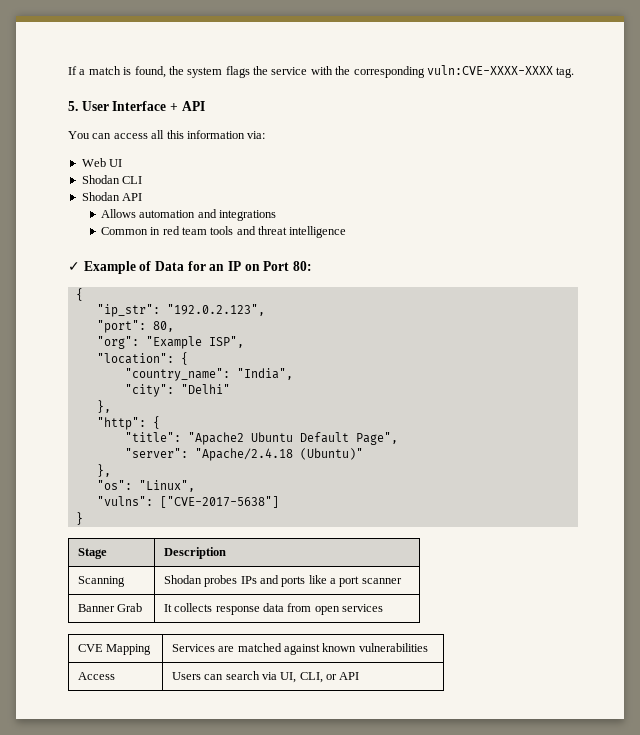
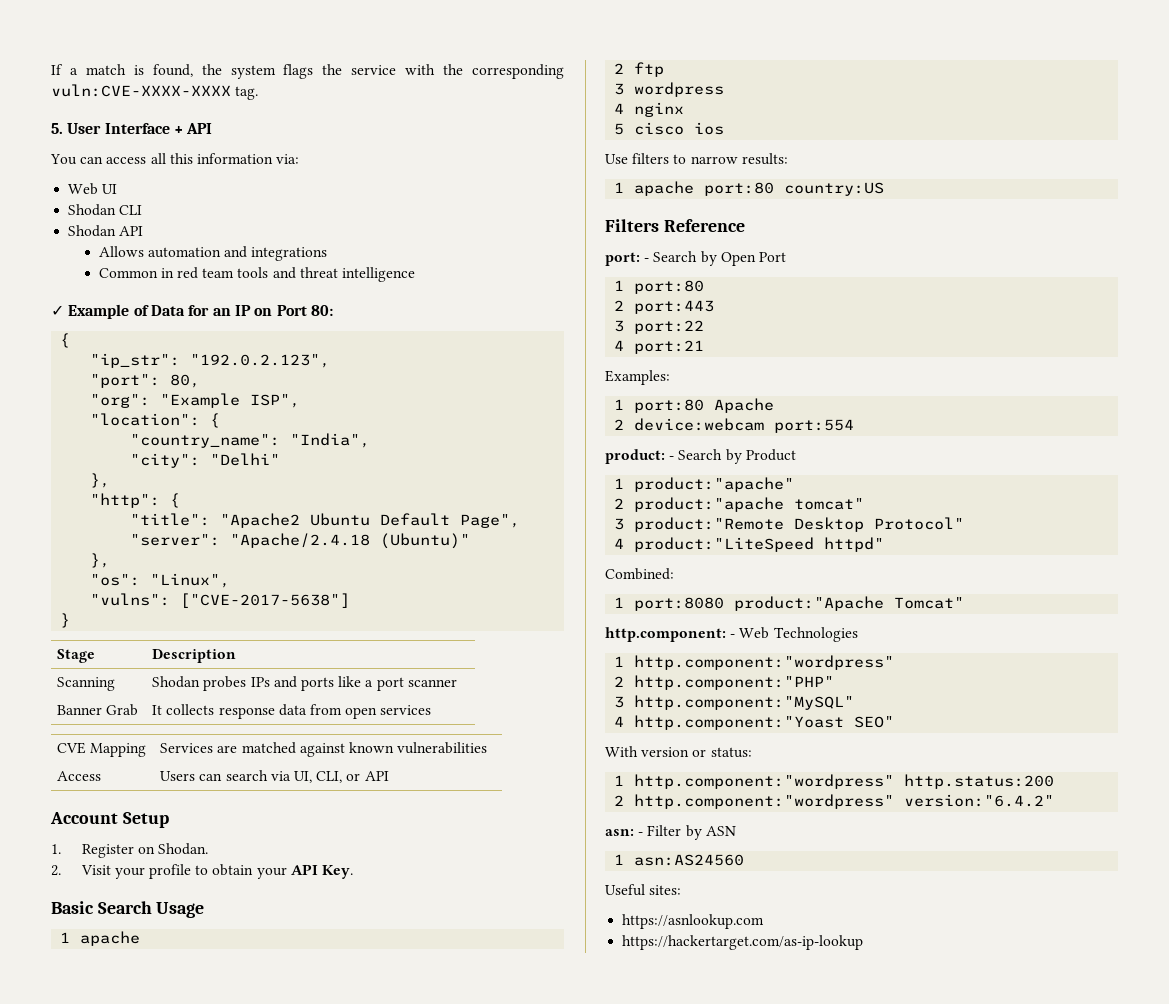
+ Account Setup
+ 1. Register on Shodan.
+ 2. Visit your profile to obtain your API Key.
+ Basic Search Usage
+ 1 apache
+ 2 ftp
+ 3 wordpress
+ 4 nginx
+ 5 cisco ios
+ Use filters to narrow results:
+ 1 apache port:80 country:US
+ Filters Reference
+ port: - Search by Open Port
+ 1 port:80
+ 2 port:443
+ 3 port:22
+ 4 port:21
+ Examples:
+ 1 port:80 Apache
+ 2 device:webcam port:554
+ product: - Search by Product
+ 1 product:"apache"
+ 2 product:"apache tomcat"
+ 3 product:"Remote Desktop Protocol"
+ 4 product:"LiteSpeed httpd"
+ Combined:
+ 1 port:8080 product:"Apache Tomcat"
+ http.component: - Web Technologies
+ 1 http.component:"wordpress"
+ 2 http.component:"PHP"
+ 3 http.component:"MySQL"
+ 4 http.component:"Yoast SEO"
+ With version or status:
+ 1 http.component:"wordpress" http.status:200
+ 2 http.component:"wordpress" version:"6.4.2"
+ asn: - Filter by ASN
+ 1 asn:AS24560
+ Useful sites:
+ https://asnlookup.com
+ https://hackertarget.com/as-ip-lookup

